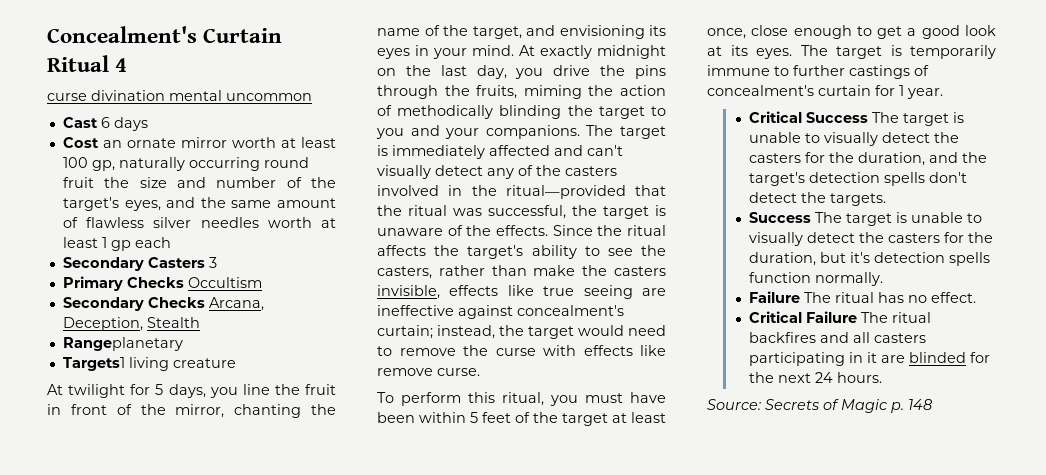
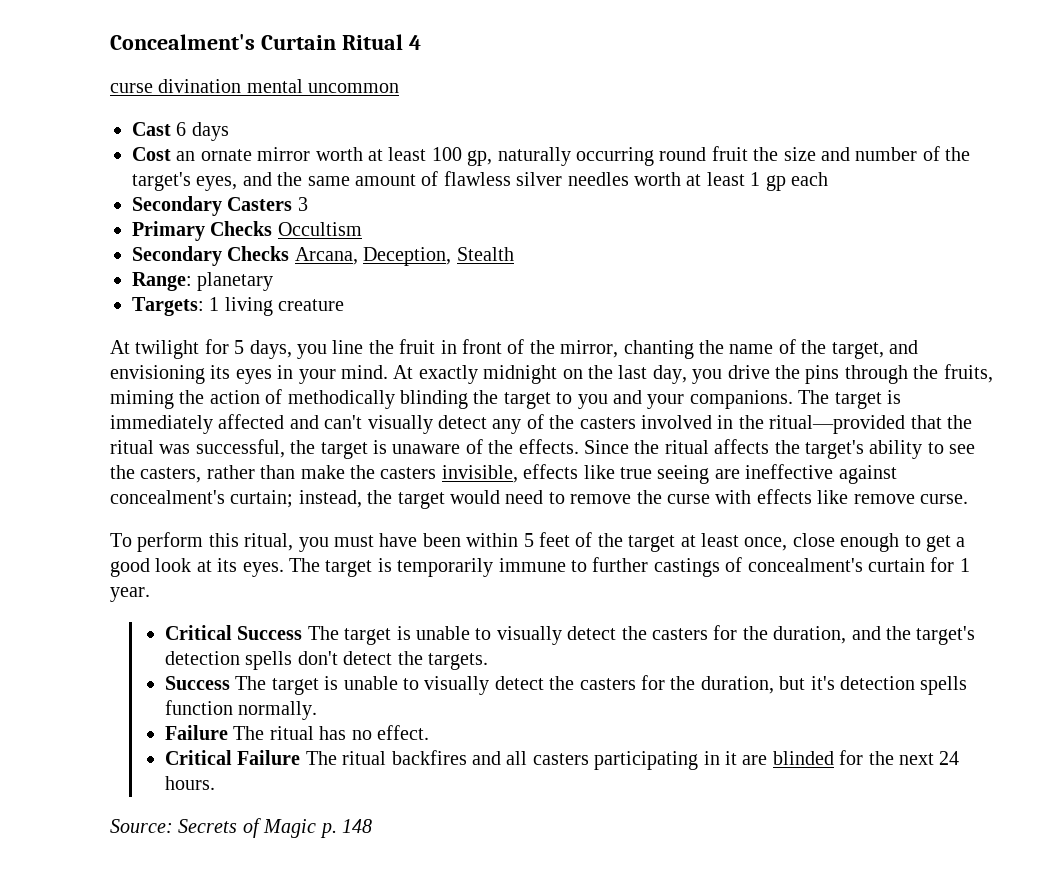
- Rangeplanetary
- Targets1 living creature
+ Range: planetary
+ Targets: 1 living creature

